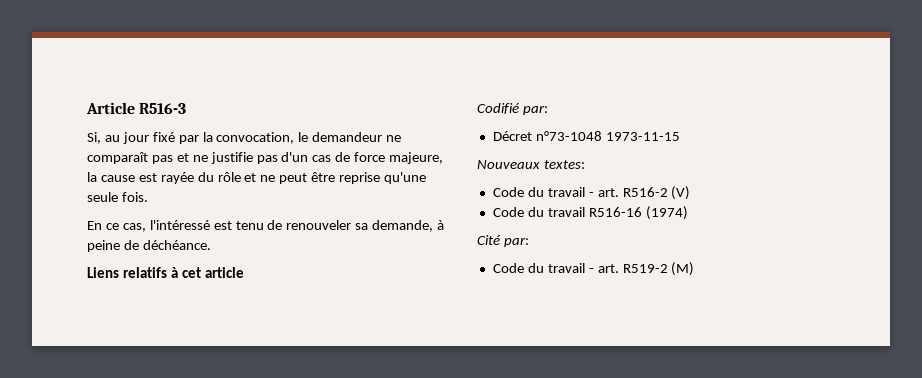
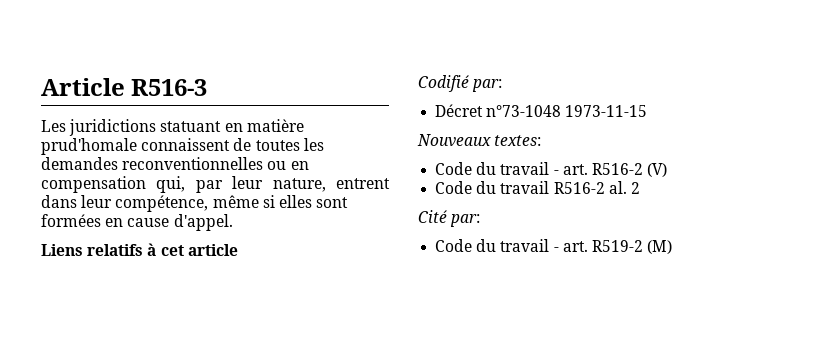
- Si, au jour fixé par la convocation, le demandeur ne comparaît pas et ne justifie pas d'un cas de force majeure, la cause est rayée du rôle et ne peut être reprise qu'une seule fois.
- En ce cas, l'intéressé est tenu de renouveler sa demande, à peine de déchéance.
+ Les juridictions statuant en matière prud'homale connaissent de toutes les demandes reconventionnelles ou en compensation qui, par leur nature, entrent dans leur compétence, même si elles sont formées en cause d'appel.
- Code du travail R516-16 (1974)
+ Code du travail R516-2 al. 2

